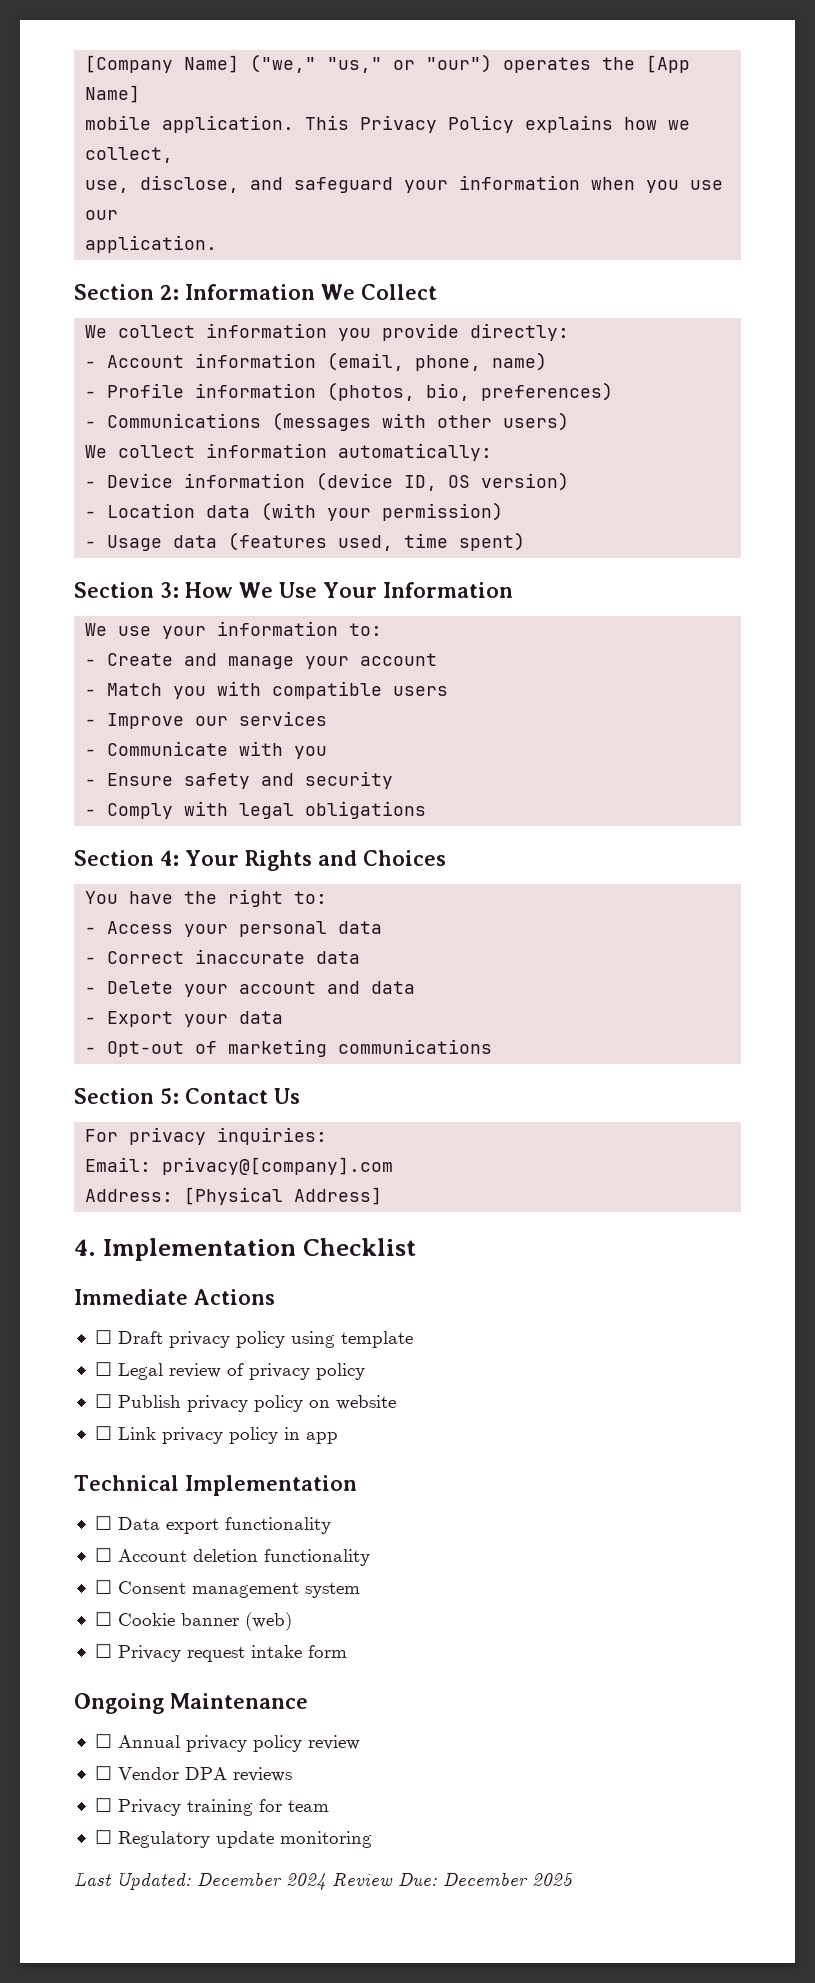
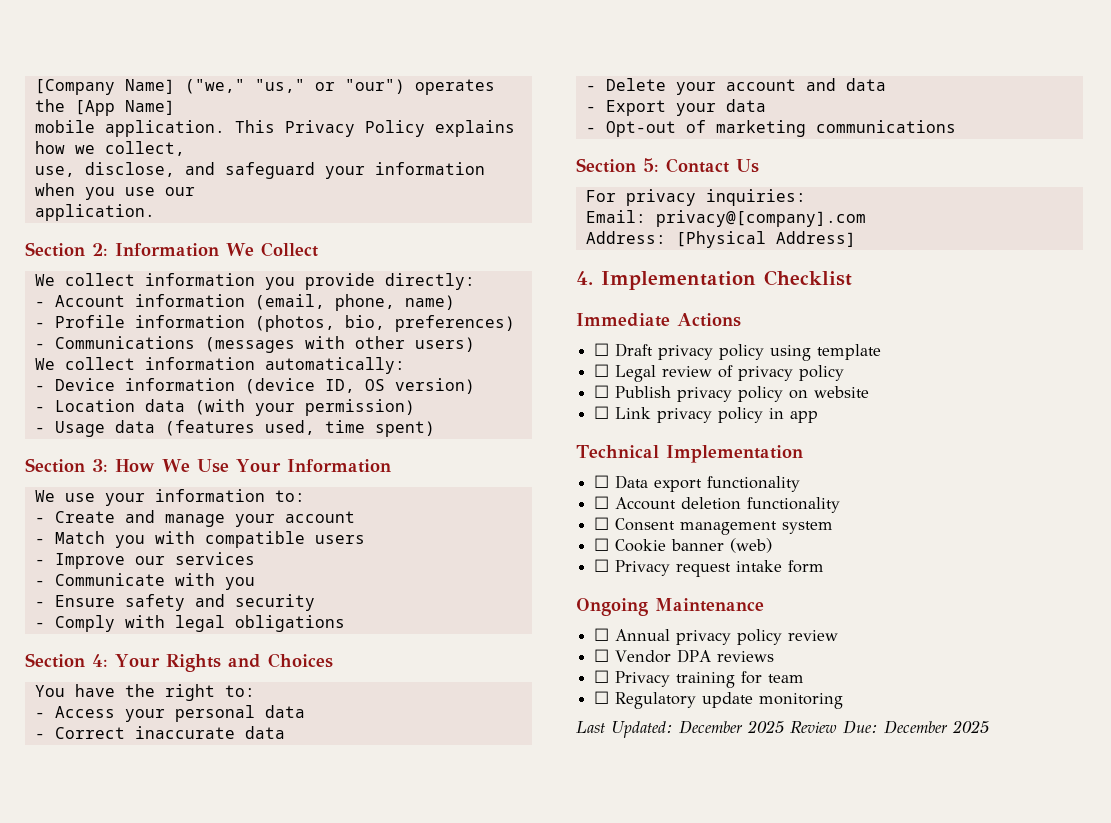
- Last Updated: December 2024 Review Due: December 2025
+ Last Updated: December 2025 Review Due: December 2025

